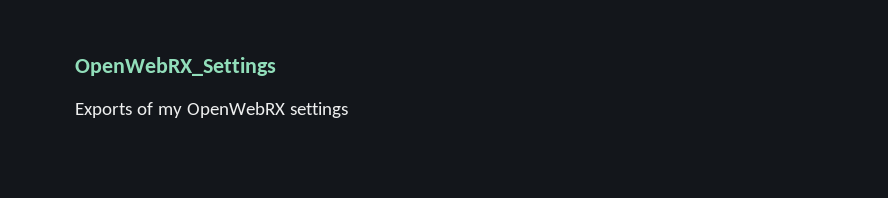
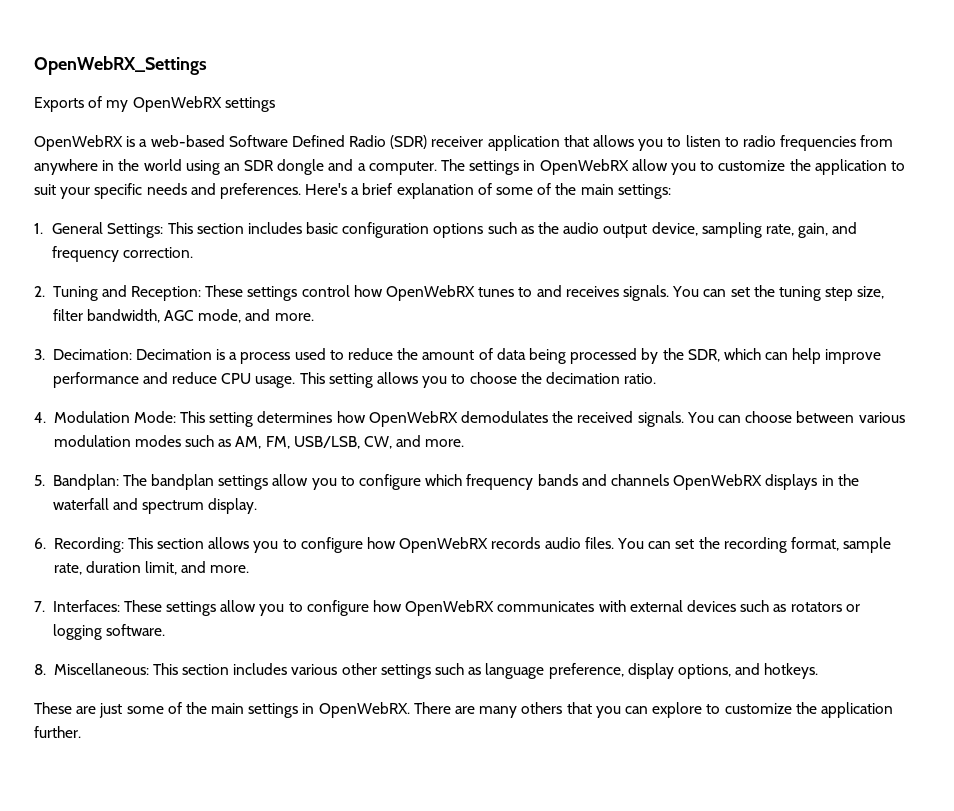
+ OpenWebRX is a web-based Software Defined Radio (SDR) receiver application that allows you to listen to radio frequencies from anywhere in the world using an SDR dongle and a computer. The settings in OpenWebRX allow you to customize the application to suit your specific needs and preferences. Here's a brief explanation of some of the main settings:
+ 1. General Settings: This section includes basic configuration options such as the audio output device, sampling rate, gain, and frequency correction.
+ 2. Tuning and Reception: These settings control how OpenWebRX tunes to and receives signals. You can set the tuning step size, filter bandwidth, AGC mode, and more.
+ 3. Decimation: Decimation is a process used to reduce the amount of data being processed by the SDR, which can help improve performance and reduce CPU usage. This setting allows you to choose the decimation ratio.
+ 4. Modulation Mode: This setting determines how OpenWebRX demodulates the received signals. You can choose between various modulation modes such as AM, FM, USB/LSB, CW, and more.
+ 5. Bandplan: The bandplan settings allow you to configure which frequency bands and channels OpenWebRX displays in the waterfall and spectrum display.
+ 6. Recording: This section allows you to configure how OpenWebRX records audio files. You can set the recording format, sample rate, duration limit, and more.
+ 7. Interfaces: These settings allow you to configure how OpenWebRX communicates with external devices such as rotators or logging software.
+ 8. Miscellaneous: This section includes various other settings such as language preference, display options, and hotkeys.
+ These are just some of the main settings in OpenWebRX. There are many others that you can explore to customize the application further.

